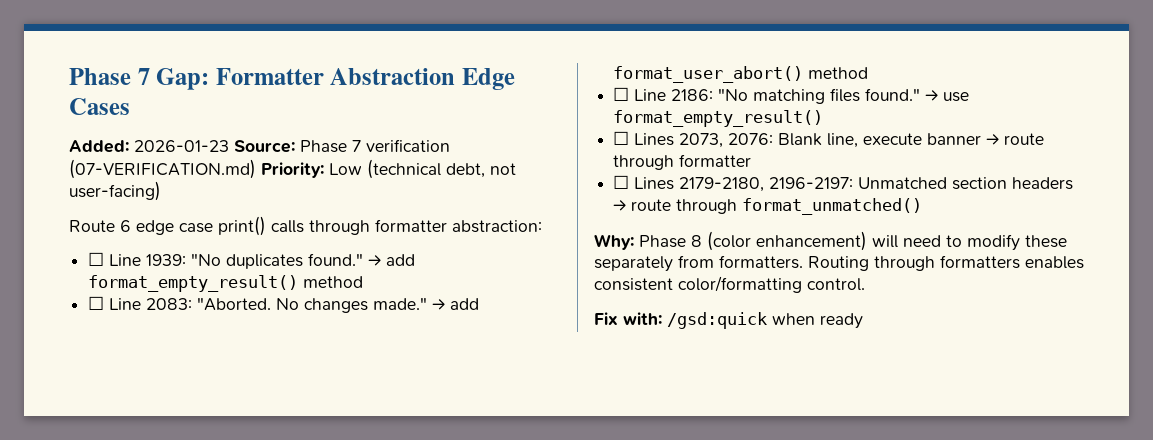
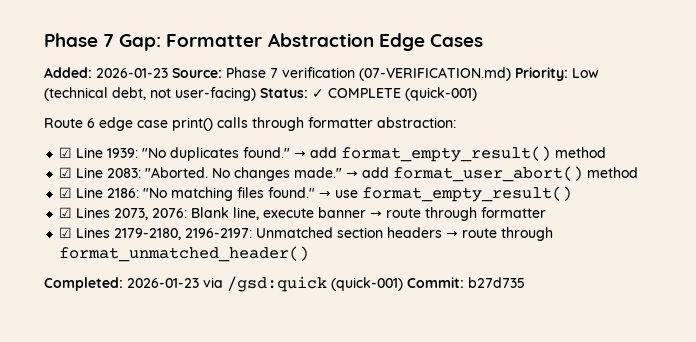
- Added: 2026-01-23 Source: Phase 7 verification (07-VERIFICATION.md) Priority: Low (technical debt, not user-facing)
+ Added: 2026-01-23 Source: Phase 7 verification (07-VERIFICATION.md) Priority: Low (technical debt, not user-facing) Status: ✓ COMPLETE (quick-001)
- ☐ Line 1939: "No duplicates found."
+ ☑ Line 1939: "No duplicates found."
- ☐ Line 2083: "Aborted.
+ ☑ Line 2083: "Aborted.
- ☐ Line 2186: "No matching files found."
+ ☑ Line 2186: "No matching files found."
- ☐ Lines 2073, 2076: Blank line, execute banner → route through formatter
+ ☑ Lines 2073, 2076: Blank line, execute banner → route through formatter
- ☐ Lines 2179-2180, 2196-2197: Unmatched section headers → route through format_unmatched()
- Why: Phase 8 (color enhancement) will need to modify these separately from formatters. Routing through formatters enables consistent color/formatting control.
- Fix with: /gsd:quick when ready
+ ☑ Lines 2179-2180, 2196-2197: Unmatched section headers → route through format_unmatched_header()
+ Completed: 2026-01-23 via /gsd:quick (quick-001) Commit: b27d735

